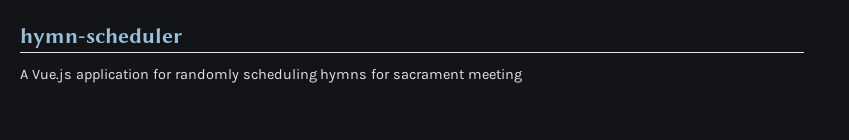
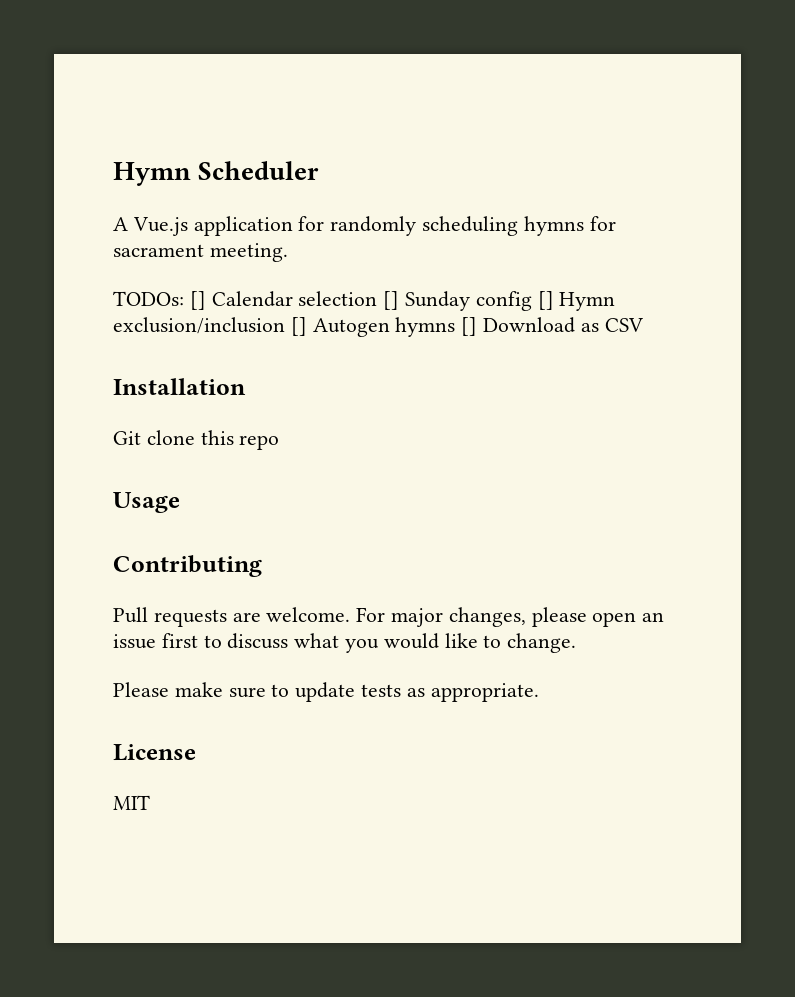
- hymn-scheduler
+ Hymn Scheduler
- A Vue.js application for randomly scheduling hymns for sacrament meeting
+ A Vue.js application for randomly scheduling hymns for sacrament meeting.
+ TODOs: [] Calendar selection [] Sunday config [] Hymn exclusion/inclusion [] Autogen hymns [] Download as CSV
+ Installation
+ Git clone this repo
+ Usage
+ Contributing
+ Pull requests are welcome. For major changes, please open an issue first to discuss what you would like to change.
+ Please make sure to update tests as appropriate.
+ License
+ MIT

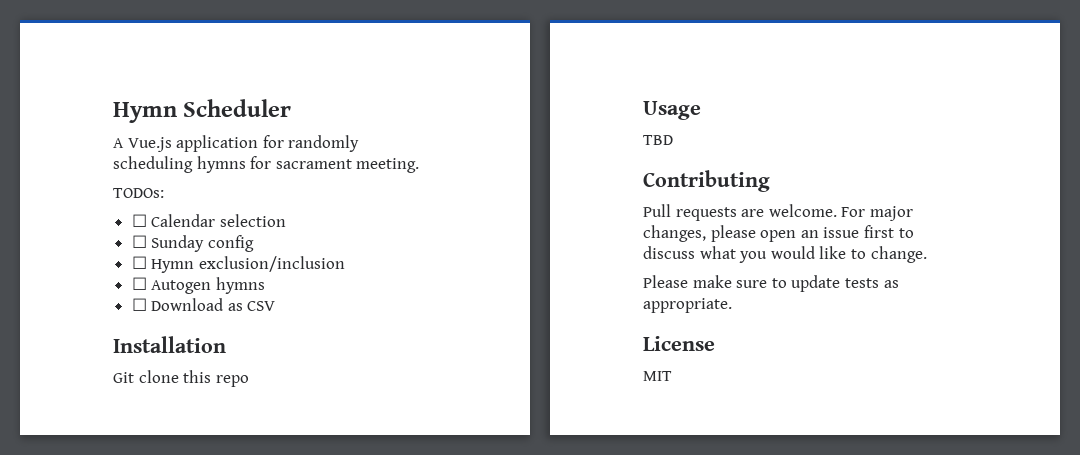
- TODOs: [] Calendar selection [] Sunday config [] Hymn exclusion/inclusion [] Autogen hymns [] Download as CSV
+ TODOs:
+ ☐ Calendar selection
+ ☐ Sunday config
+ ☐ Hymn exclusion/inclusion
+ ☐ Autogen hymns
+ ☐ Download as CSV
+ TBD

